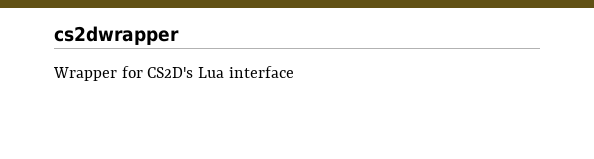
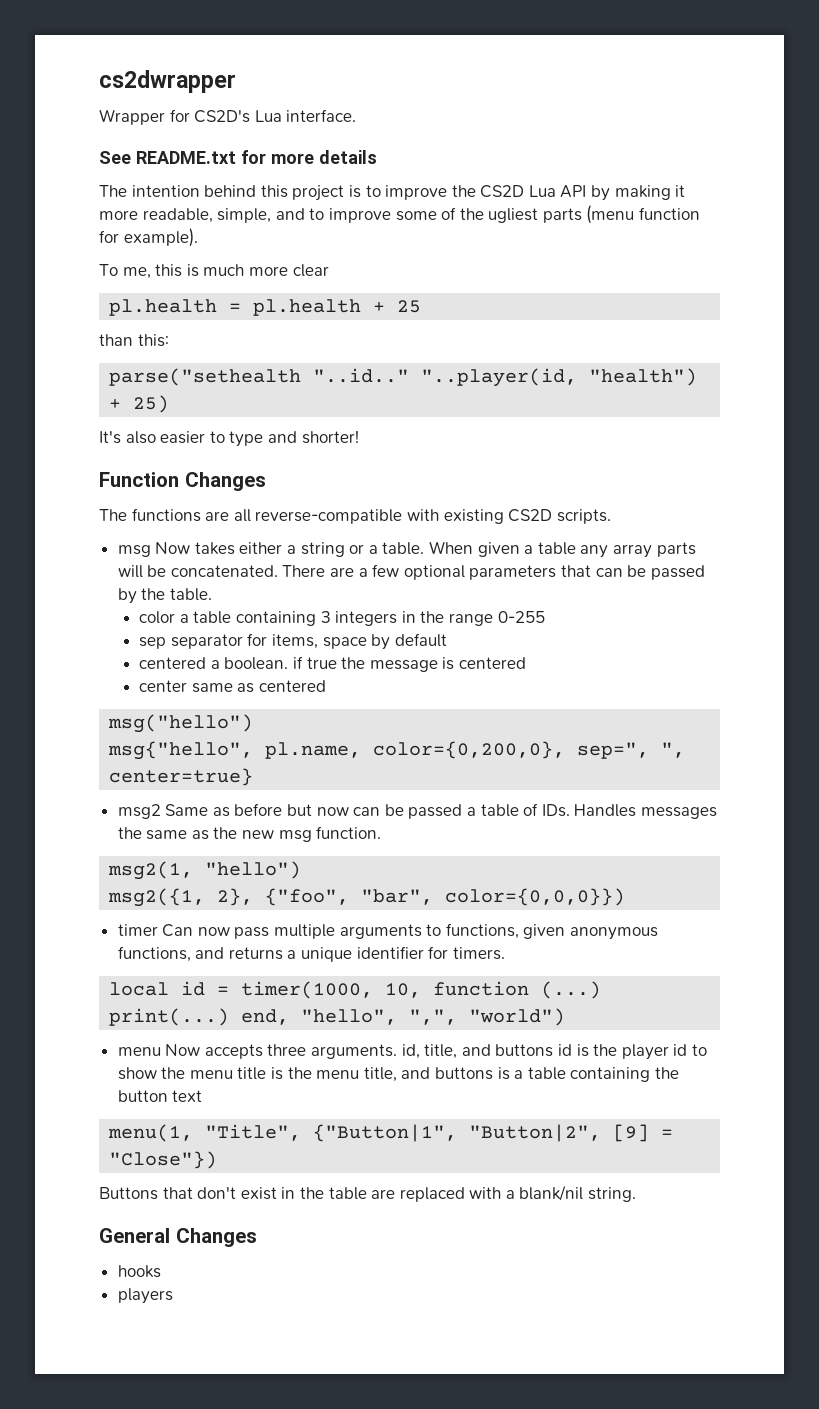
- Wrapper for CS2D's Lua interface
+ Wrapper for CS2D's Lua interface.
+ See README.txt for more details
+ The intention behind this project is to improve the CS2D Lua API by making it more readable, simple, and to improve some of the ugliest parts (menu function for example).
+ To me, this is much more clear
+ pl.health = pl.health + 25
+ than this:
+ parse("sethealth "..id.." "..player(id, "health") + 25)
+ It's also easier to type and shorter!
+ Function Changes
+ The functions are all reverse-compatible with existing CS2D scripts.
+ msg Now takes either a string or a table. When given a table any array parts will be concatenated. There are a few optional parameters that can be passed by the table.
+ color a table containing 3 integers in the range 0-255
+ sep separator for items, space by default
+ centered a boolean. if true the message is centered
+ center same as centered
+ msg("hello")
+ msg{"hello", pl.name, color={0,200,0}, sep=", ", center=true}
+ msg2 Same as before but now can be passed a table of IDs. Handles messages the same as the new msg function.
+ msg2(1, "hello")
+ msg2({1, 2}, {"foo", "bar", color={0,0,0}})
+ timer Can now pass multiple arguments to functions, given anonymous functions, and returns a unique identifier for timers.
+ local id = timer(1000, 10, function (...) print(...) end, "hello", ",", "world")
+ menu Now accepts three arguments. id, title, and buttons id is the player id to show the menu title is the menu title, and buttons is a table containing the button text
+ menu(1, "Title", {"Button|1", "Button|2", [9] = "Close"})
+ Buttons that don't exist in the table are replaced with a blank/nil string.
+ General Changes
+ hooks
+ players

